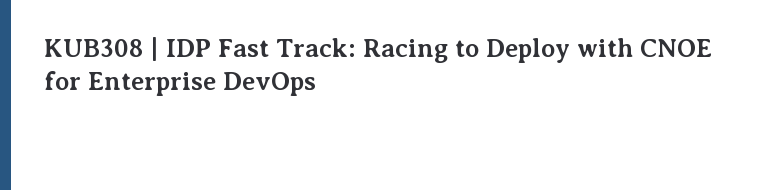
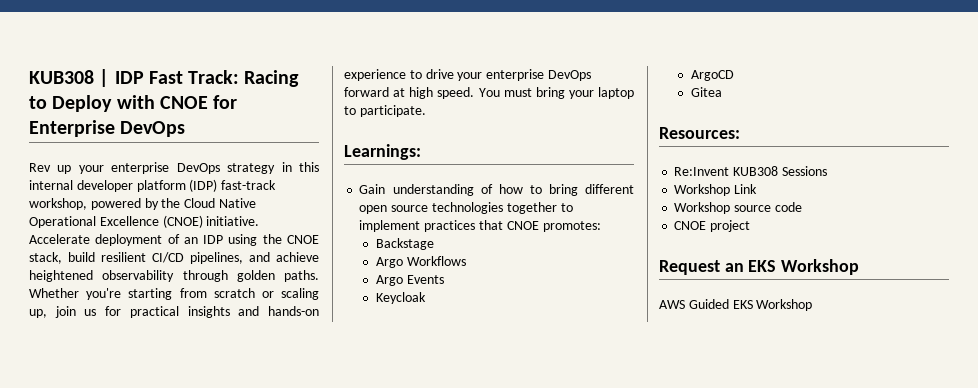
+ Rev up your enterprise DevOps strategy in this internal developer platform (IDP) fast-track workshop, powered by the Cloud Native Operational Excellence (CNOE) initiative. Accelerate deployment of an IDP using the CNOE stack, build resilient CI/CD pipelines, and achieve heightened observability through golden paths. Whether you're starting from scratch or scaling up, join us for practical insights and hands-on experience to drive your enterprise DevOps forward at high speed. You must bring your laptop to participate.
+ Learnings:
+ Gain understanding of how to bring different open source technologies together to implement practices that CNOE promotes:
+ Backstage
+ Argo Workflows
+ Argo Events
+ Keycloak
+ ArgoCD
+ Gitea
+ Resources:
+ Re:Invent KUB308 Sessions
+ Workshop Link
+ Workshop source code
+ CNOE project
+ Request an EKS Workshop
+ AWS Guided EKS Workshop

